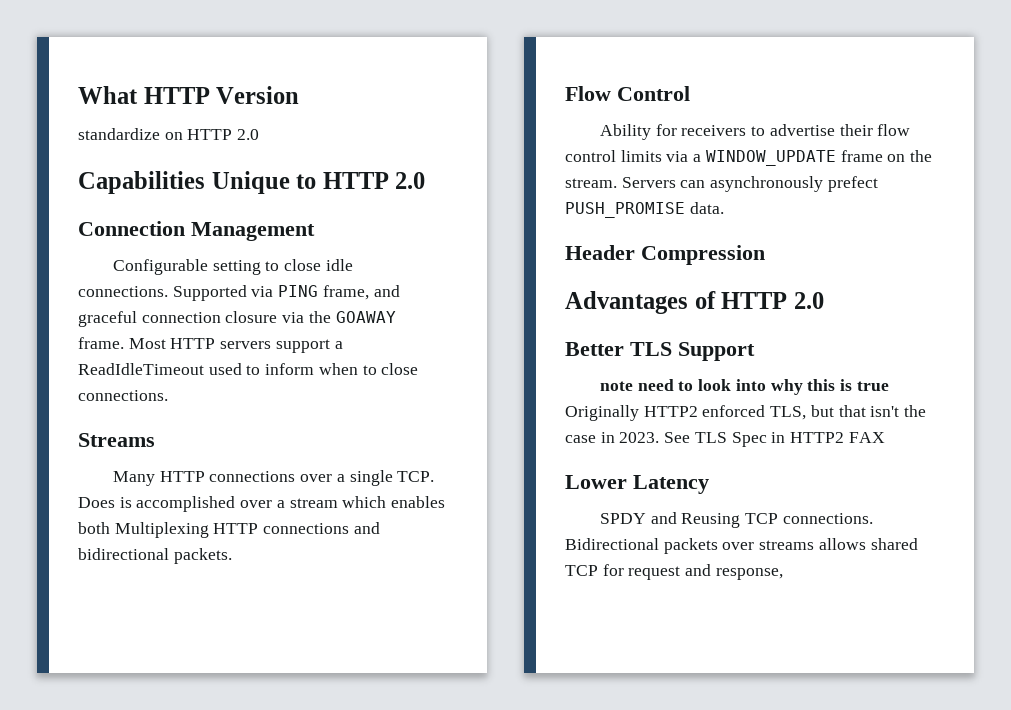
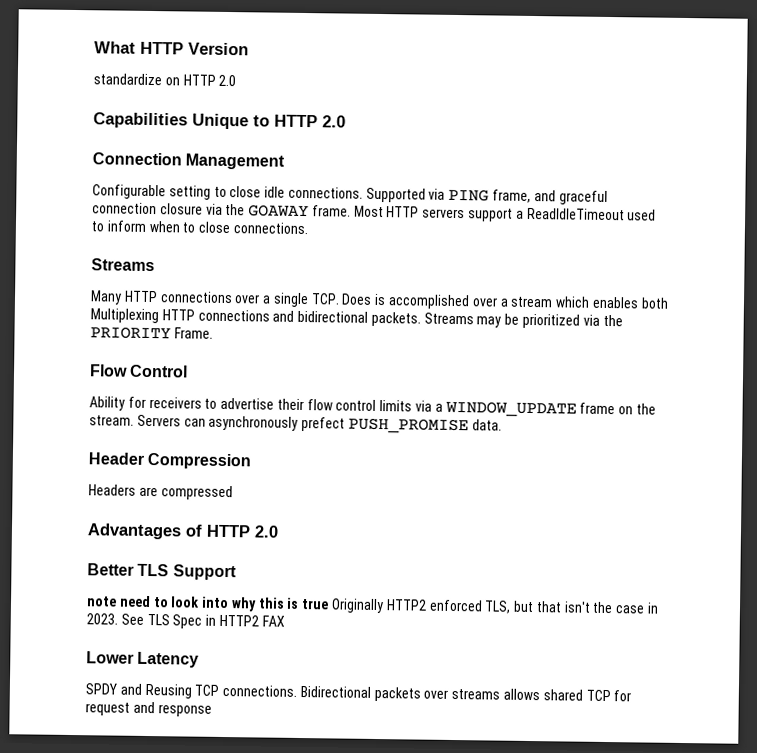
+ Streams may be prioritized via the PRIORITY Frame.
+ Headers are compressed
- Bidirectional packets over streams allows shared TCP for request and response,
+ Bidirectional packets over streams allows shared TCP for request and response

